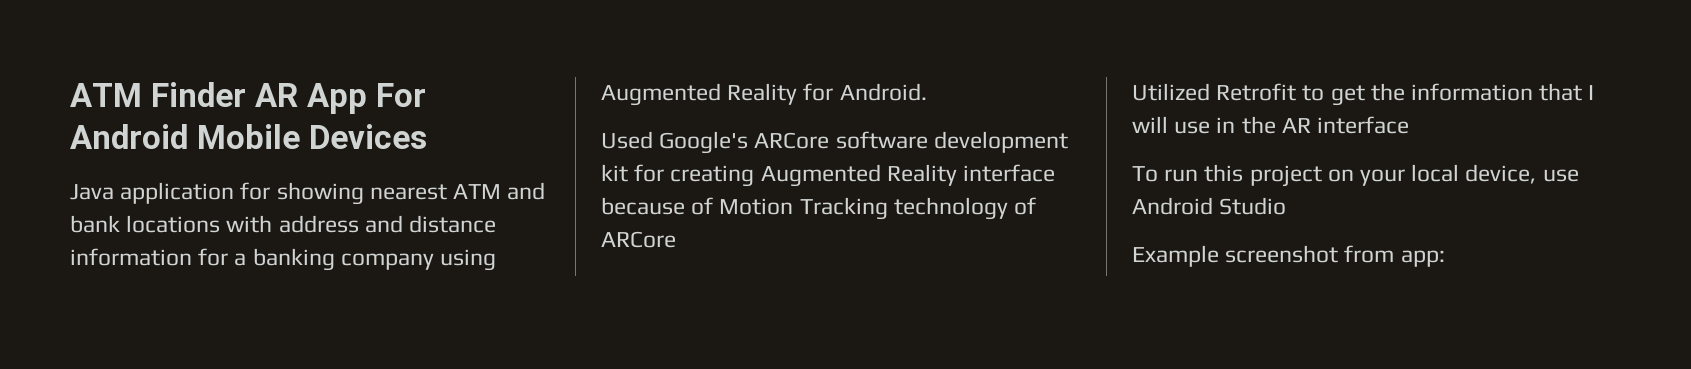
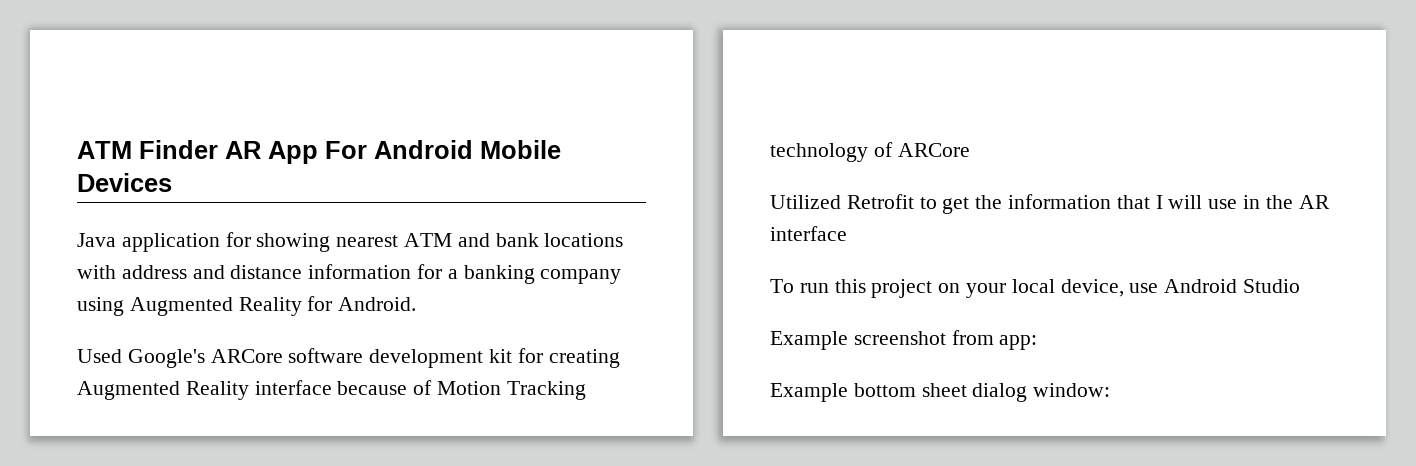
+ Example bottom sheet dialog window:

